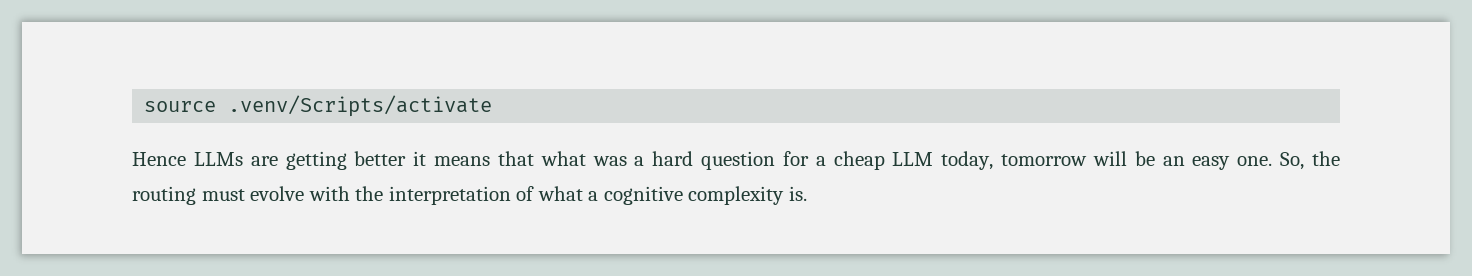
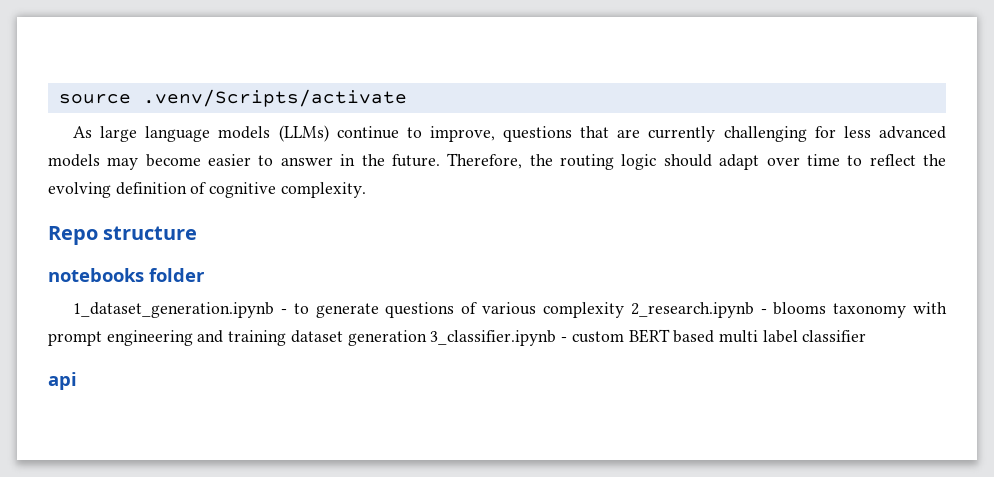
- Hence LLMs are getting better it means that what was a hard question for a cheap LLM today, tomorrow will be an easy one. So, the routing must evolve with the interpretation of what a cognitive complexity is.
+ As large language models (LLMs) continue to improve, questions that are currently challenging for less advanced models may become easier to answer in the future. Therefore, the routing logic should adapt over time to reflect the evolving definition of cognitive complexity.
+ Repo structure
+ notebooks folder
+ 1_dataset_generation.ipynb - to generate questions of various complexity 2_research.ipynb - blooms taxonomy with prompt engineering and training dataset generation 3_classifier.ipynb - custom BERT based multi label classifier
+ api

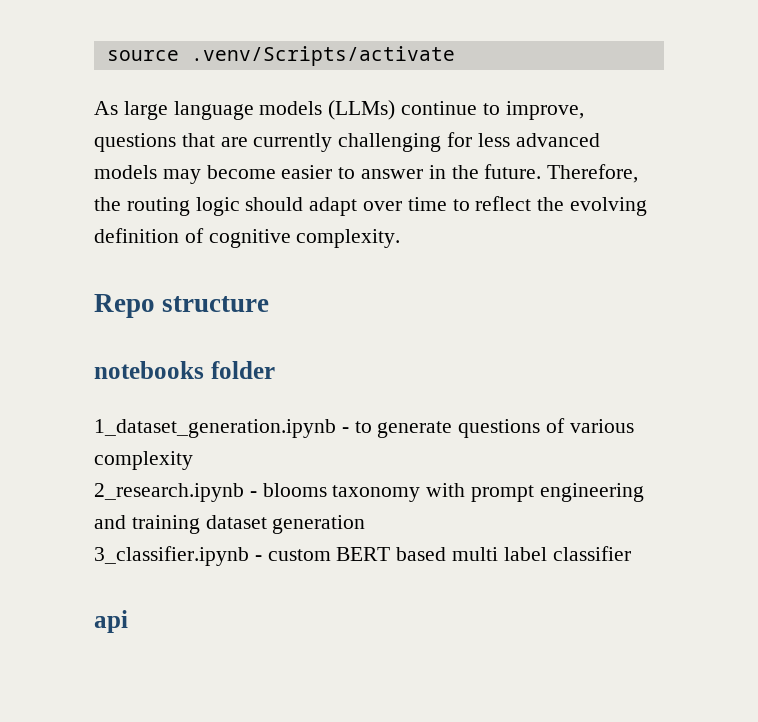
- 1_dataset_generation.ipynb - to generate questions of various complexity 2_research.ipynb - blooms taxonomy with prompt engineering and training dataset generation 3_classifier.ipynb - custom BERT based multi label classifier
+ 1_dataset_generation.ipynb - to generate questions of various complexity
+ 2_research.ipynb - blooms taxonomy with prompt engineering and training dataset generation
+ 3_classifier.ipynb - custom BERT based multi label classifier

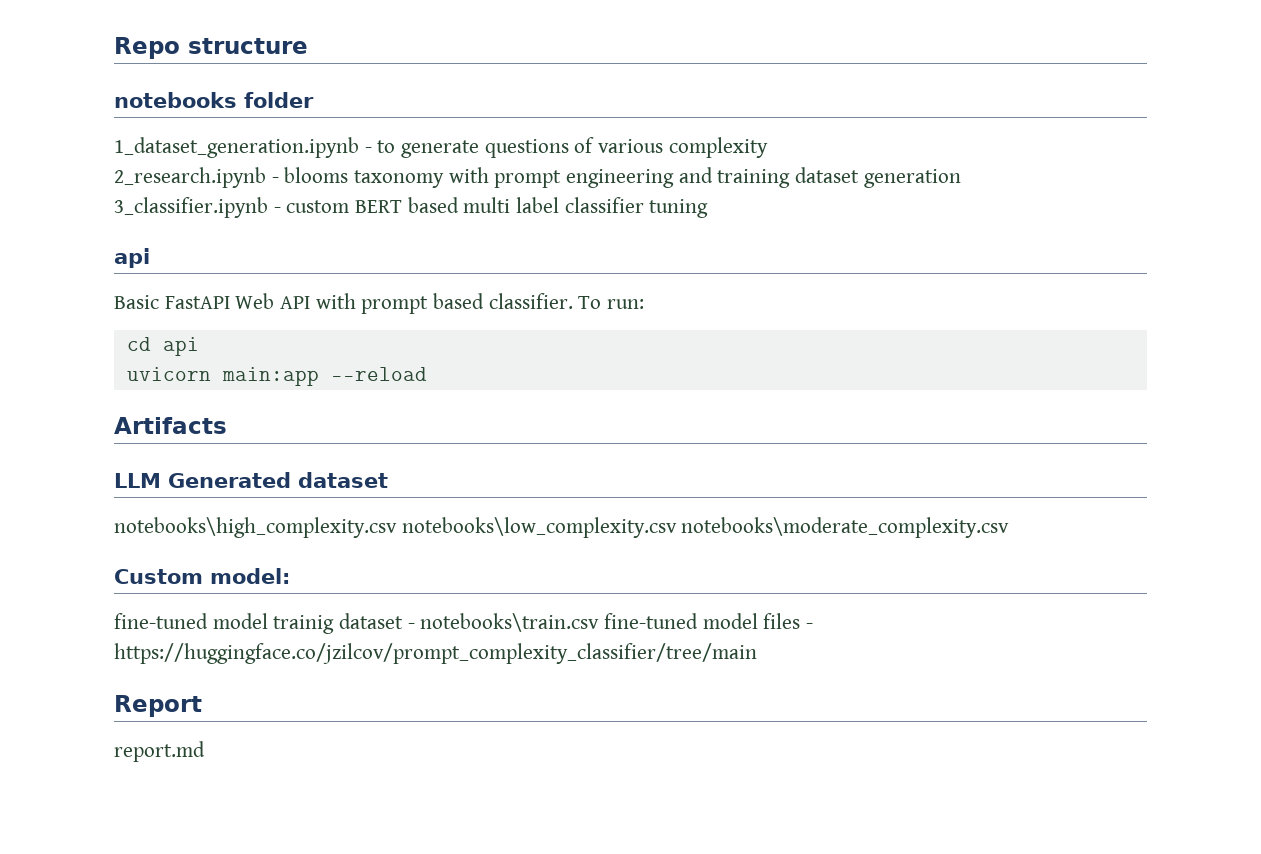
- source .venv/Scripts/activate
- As large language models (LLMs) continue to improve, questions that are currently challenging for less advanced models may become easier to answer in the future. Therefore, the routing logic should adapt over time to reflect the evolving definition of cognitive complexity.
- 3_classifier.ipynb - custom BERT based multi label classifier
+ 3_classifier.ipynb - custom BERT based multi label classifier tuning
  api
+ Basic FastAPI Web API with prompt based classifier. To run:
+ cd api
+ uvicorn main:app --reload
+ Artifacts
+ LLM Generated dataset
+ notebooks\high_complexity.csv notebooks\low_complexity.csv notebooks\moderate_complexity.csv
+ Custom model:
+ fine-tuned model trainig dataset - notebooks\train.csv fine-tuned model files - https://huggingface.co/jzilcov/prompt_complexity_classifier/tree/main
+ Report
+ report.md

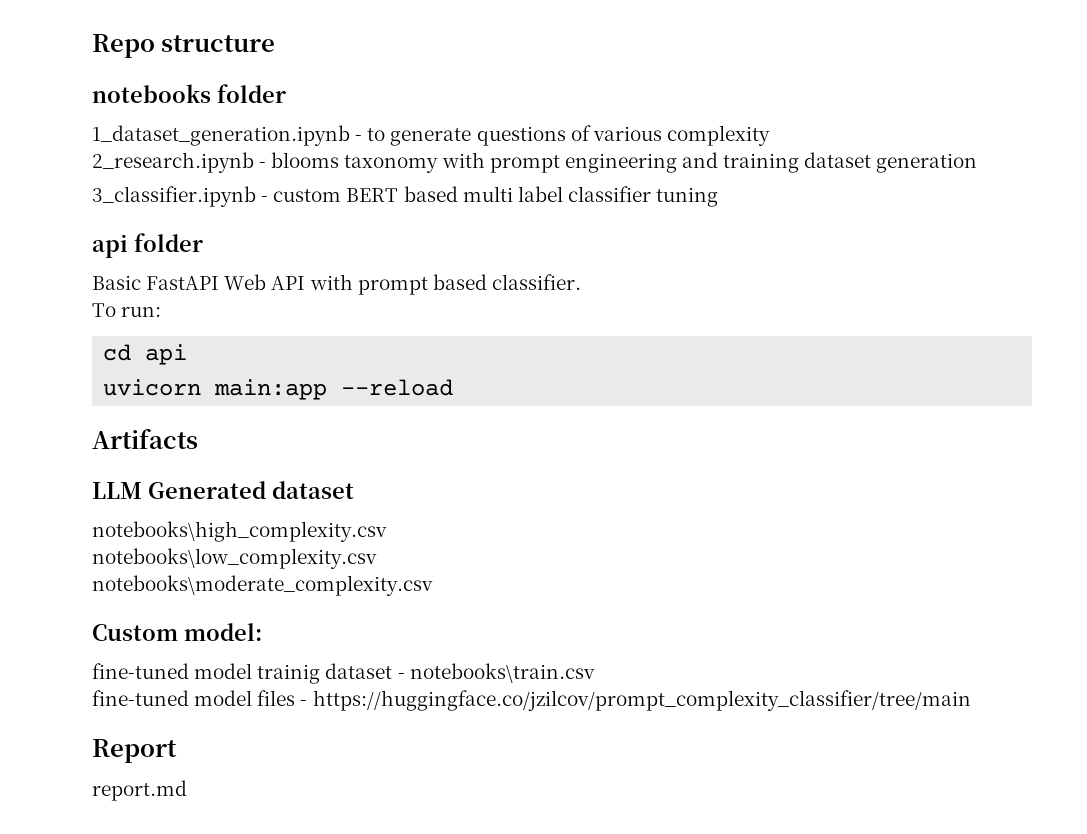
  3_classifier.ipynb - custom BERT based multi label classifier tuning
- api
+ api folder
- Basic FastAPI Web API with prompt based classifier. To run:
+ Basic FastAPI Web API with prompt based classifier.
+ To run:
- notebooks\high_complexity.csv notebooks\low_complexity.csv notebooks\moderate_complexity.csv
+ notebooks\high_complexity.csv
+ notebooks\low_complexity.csv
+ notebooks\moderate_complexity.csv
- fine-tuned model trainig dataset - notebooks\train.csv fine-tuned model files - https://huggingface.co/jzilcov/prompt_complexity_classifier/tree/main
+ fine-tuned model trainig dataset - notebooks\train.csv
+ fine-tuned model files - https://huggingface.co/jzilcov/prompt_complexity_classifier/tree/main

